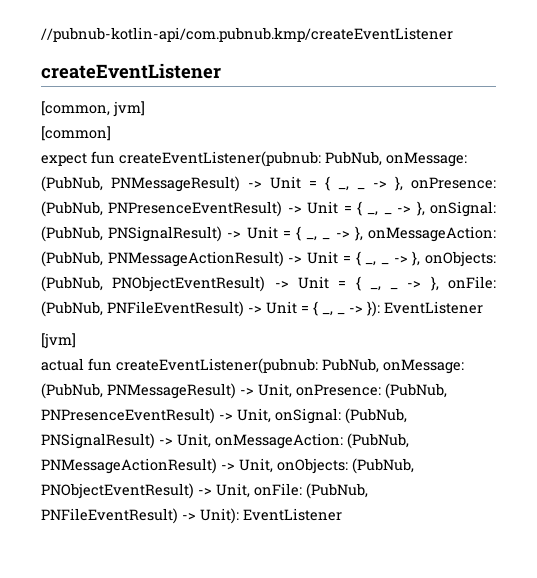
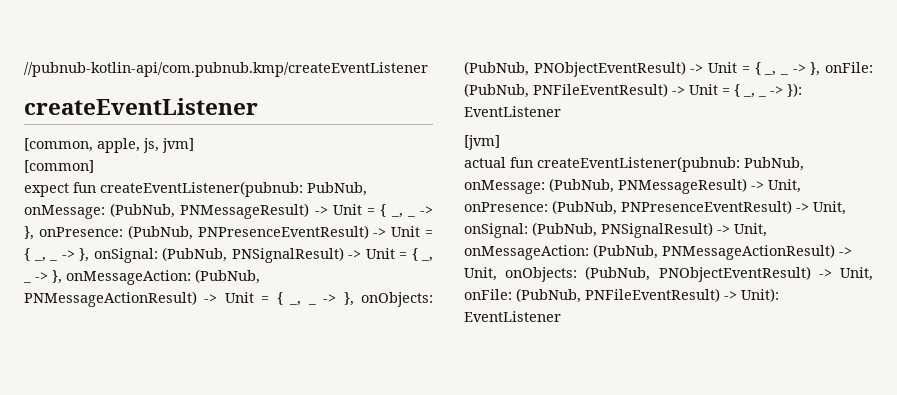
- [common, jvm]
+ [common, apple, js, jvm]

